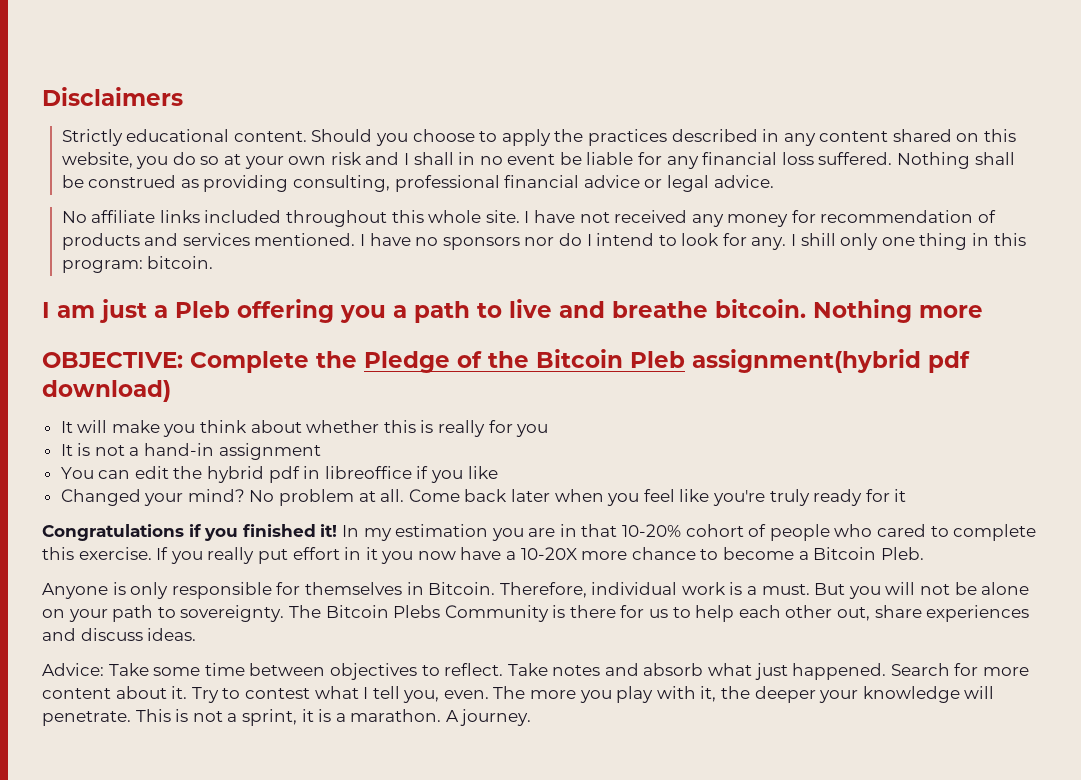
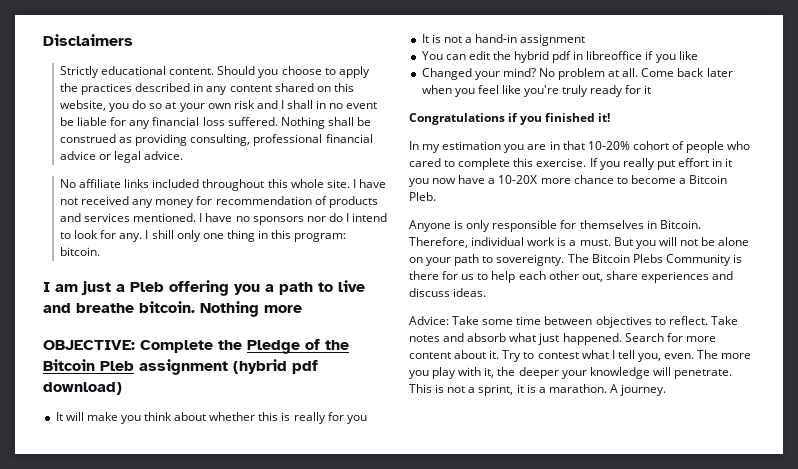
- OBJECTIVE: Complete the Pledge of the Bitcoin Pleb assignment(hybrid pdf download)
+ OBJECTIVE: Complete the Pledge of the Bitcoin Pleb assignment (hybrid pdf download)
- Congratulations if you finished it! In my estimation you are in that 10-20% cohort of people who cared to complete this exercise.
+ Congratulations if you finished it!
+ In my estimation you are in that 10-20% cohort of people who cared to complete this exercise.

